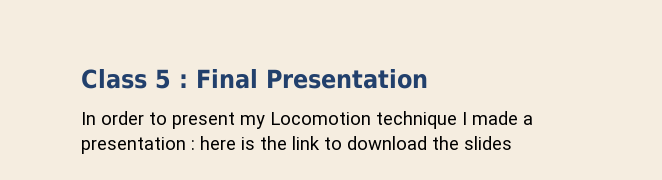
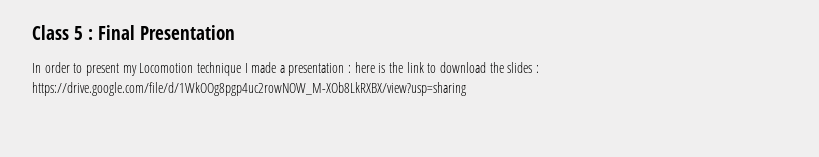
- In order to present my Locomotion technique I made a presentation : here is the link to download the slides
+ In order to present my Locomotion technique I made a presentation : here is the link to download the slides : https://drive.google.com/file/d/1WkOOg8pgp4uc2rowNOW_M-XOb8LkRXBX/view?usp=sharing

